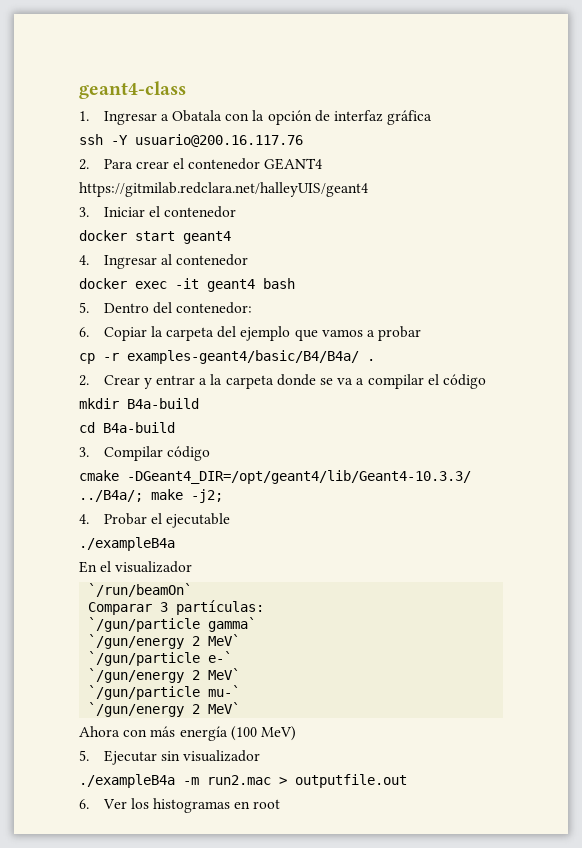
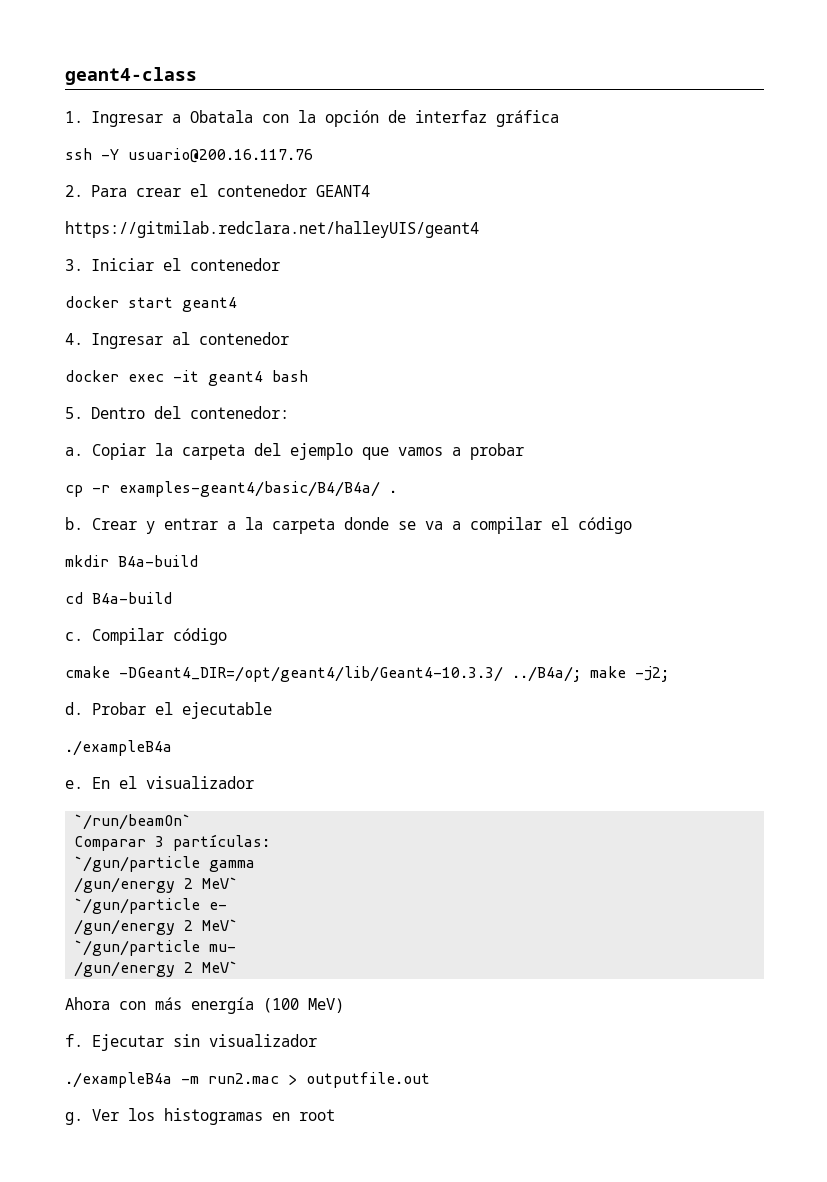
- 6. Copiar la carpeta del ejemplo que vamos a probar
+ a. Copiar la carpeta del ejemplo que vamos a probar
- 2. Crear y entrar a la carpeta donde se va a compilar el código
+ b. Crear y entrar a la carpeta donde se va a compilar el código
- 3. Compilar código
+ c. Compilar código
- 4. Probar el ejecutable
+ d. Probar el ejecutable
+ e.
- `/gun/particle gamma`
- `/gun/energy 2 MeV`
- `/gun/particle e-`
- `/gun/energy 2 MeV`
- `/gun/particle mu-`
- `/gun/energy 2 MeV`
+ `/gun/particle gamma
+ /gun/energy 2 MeV`
+ `/gun/particle e-
+ /gun/energy 2 MeV`
+ `/gun/particle mu-
+ /gun/energy 2 MeV`
- 5. Ejecutar sin visualizador
+ f. Ejecutar sin visualizador
- 6. Ver los histogramas en root
+ g. Ver los histogramas en root

